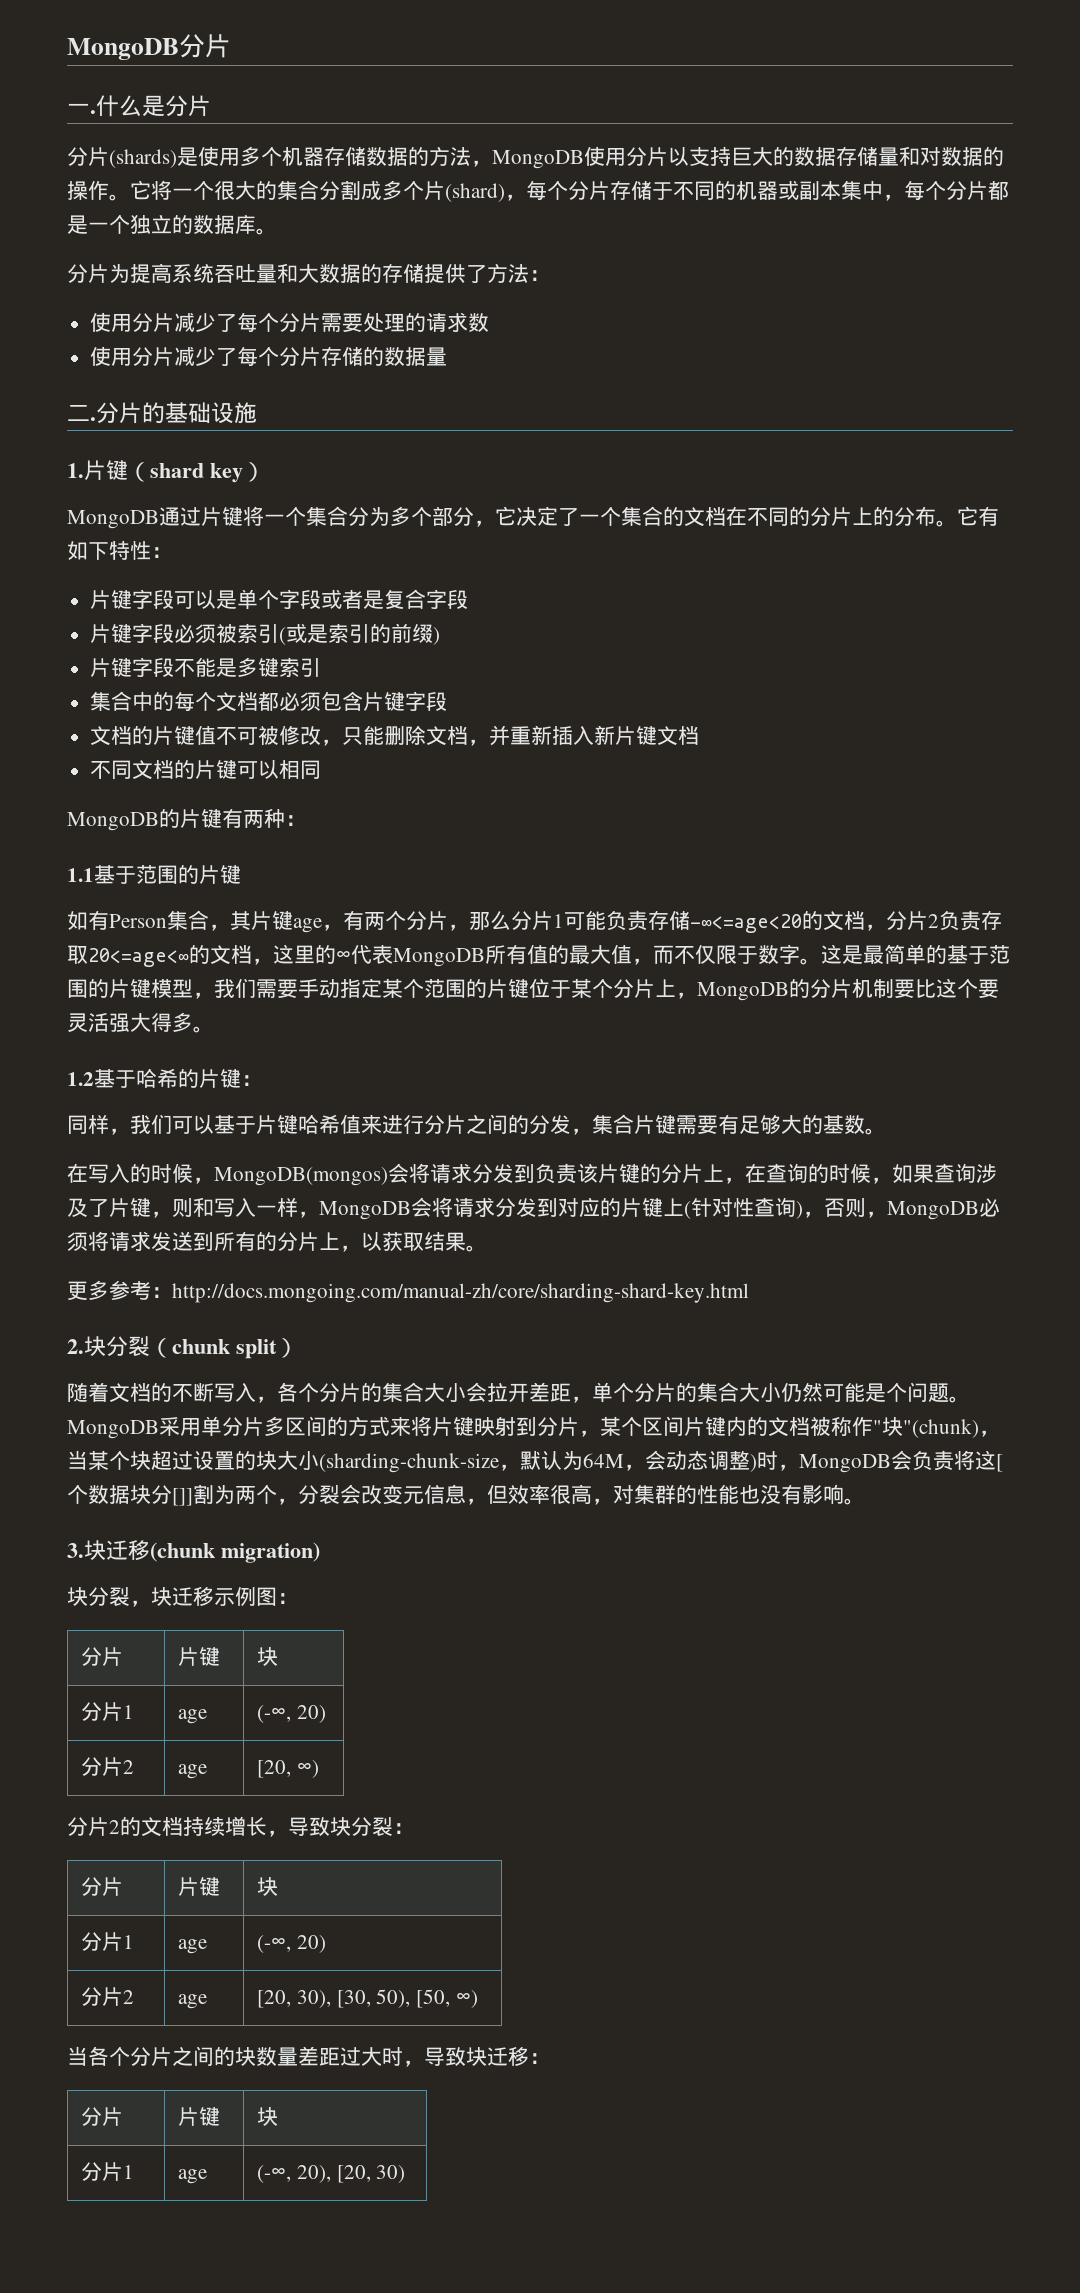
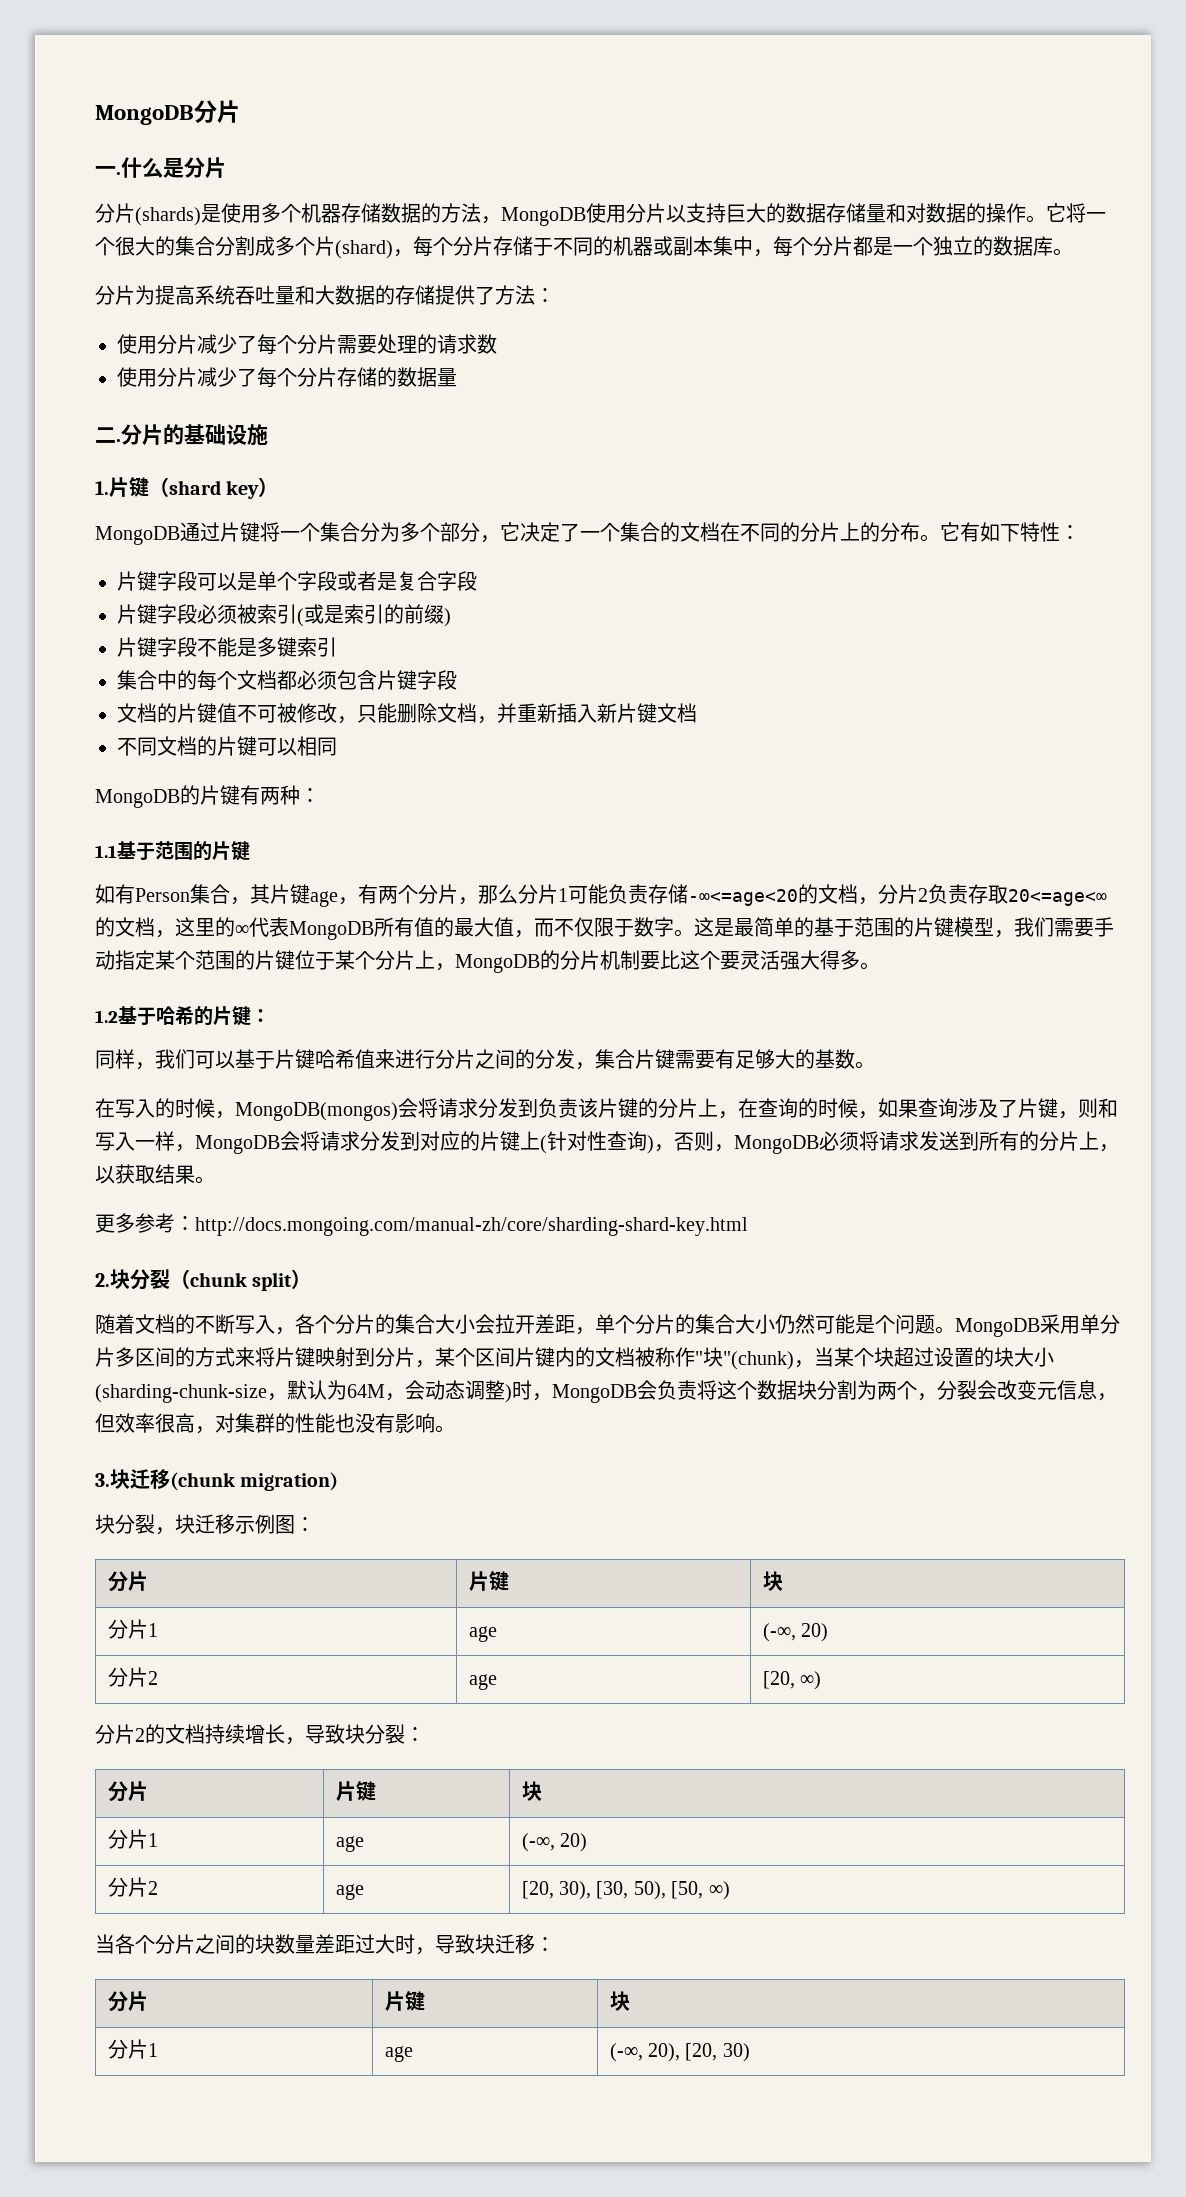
- MongoDB采用单分片多区间的方式来将片键映射到分片，某个区间片键内的文档被称作"块"(chunk)，当某个块超过设置的块大小(sharding-chunk-size，默认为64M，会动态调整)时，MongoDB会负责将这[个数据块分[]]割为两个，分裂会改变元信息，但效率很高，对集群的性能也没有影响。
+ MongoDB采用单分片多区间的方式来将片键映射到分片，某个区间片键内的文档被称作"块"(chunk)，当某个块超过设置的块大小(sharding-chunk-size，默认为64M，会动态调整)时，MongoDB会负责将这个数据块分割为两个，分裂会改变元信息，但效率很高，对集群的性能也没有影响。

